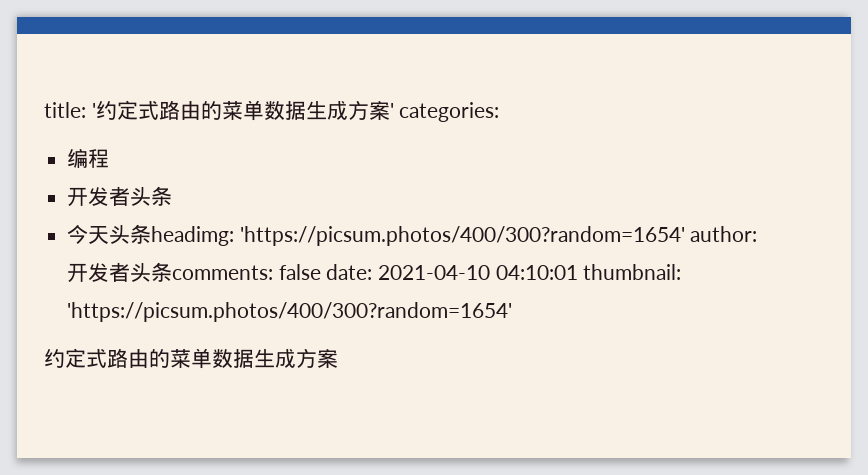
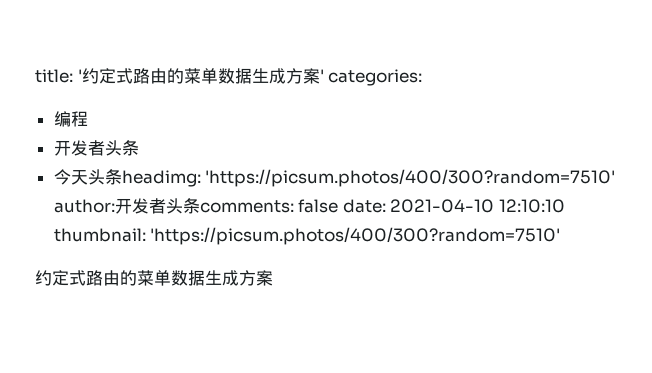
- 今天头条headimg: 'https://picsum.photos/400/300?random=1654' author:开发者头条comments: false date: 2021-04-10 04:10:01 thumbnail: 'https://picsum.photos/400/300?random=1654'
+ 今天头条headimg: 'https://picsum.photos/400/300?random=7510' author:开发者头条comments: false date: 2021-04-10 12:10:10 thumbnail: 'https://picsum.photos/400/300?random=7510'

